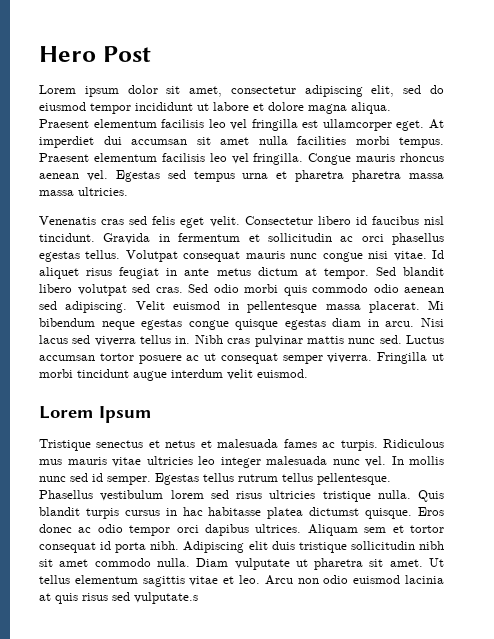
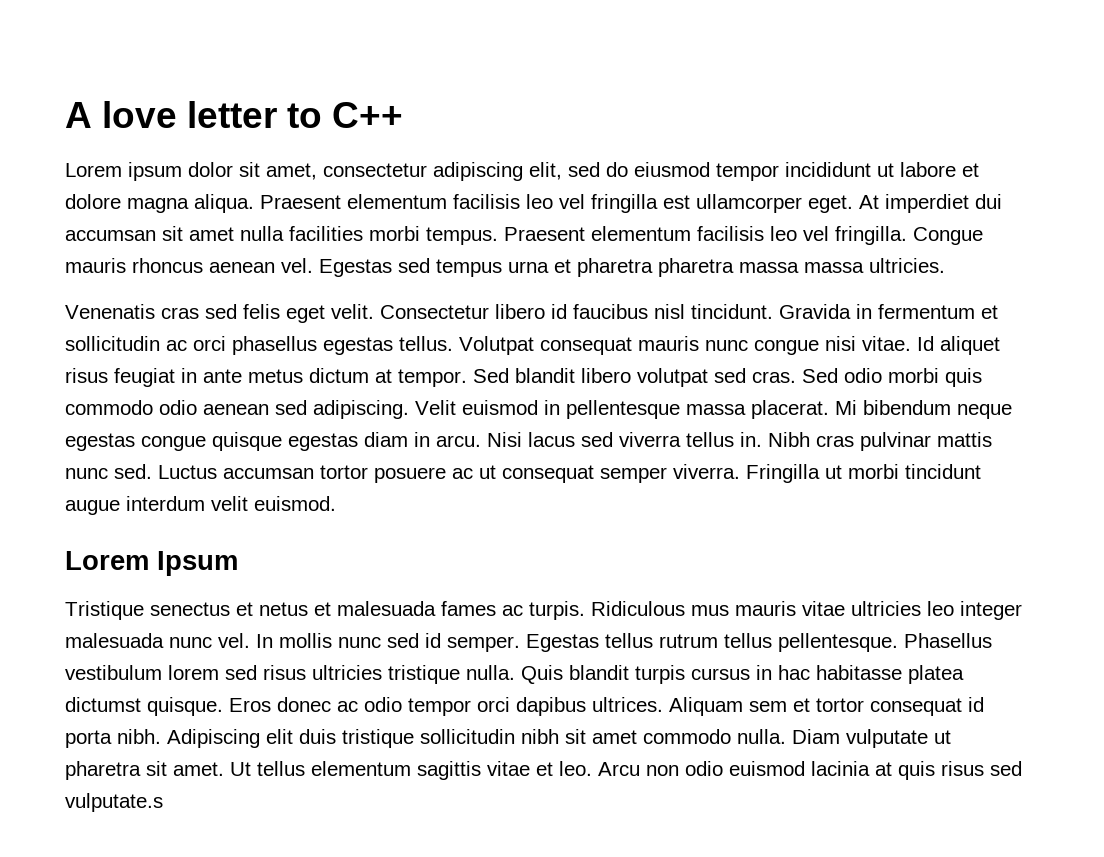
- Hero Post
+ A love letter to C++

